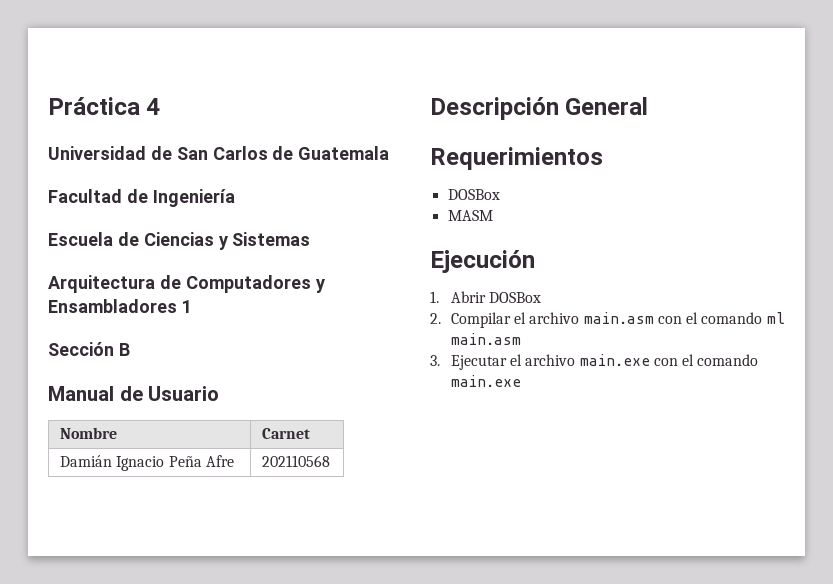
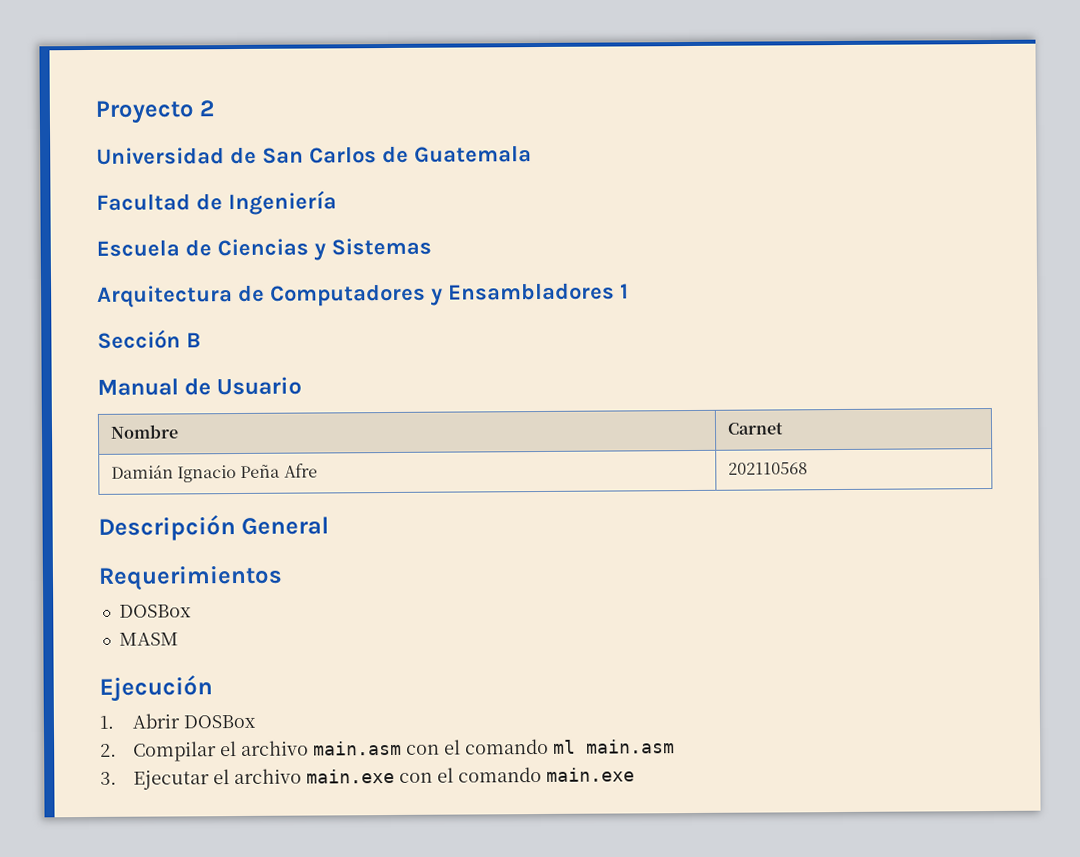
- Práctica 4
+ Proyecto 2

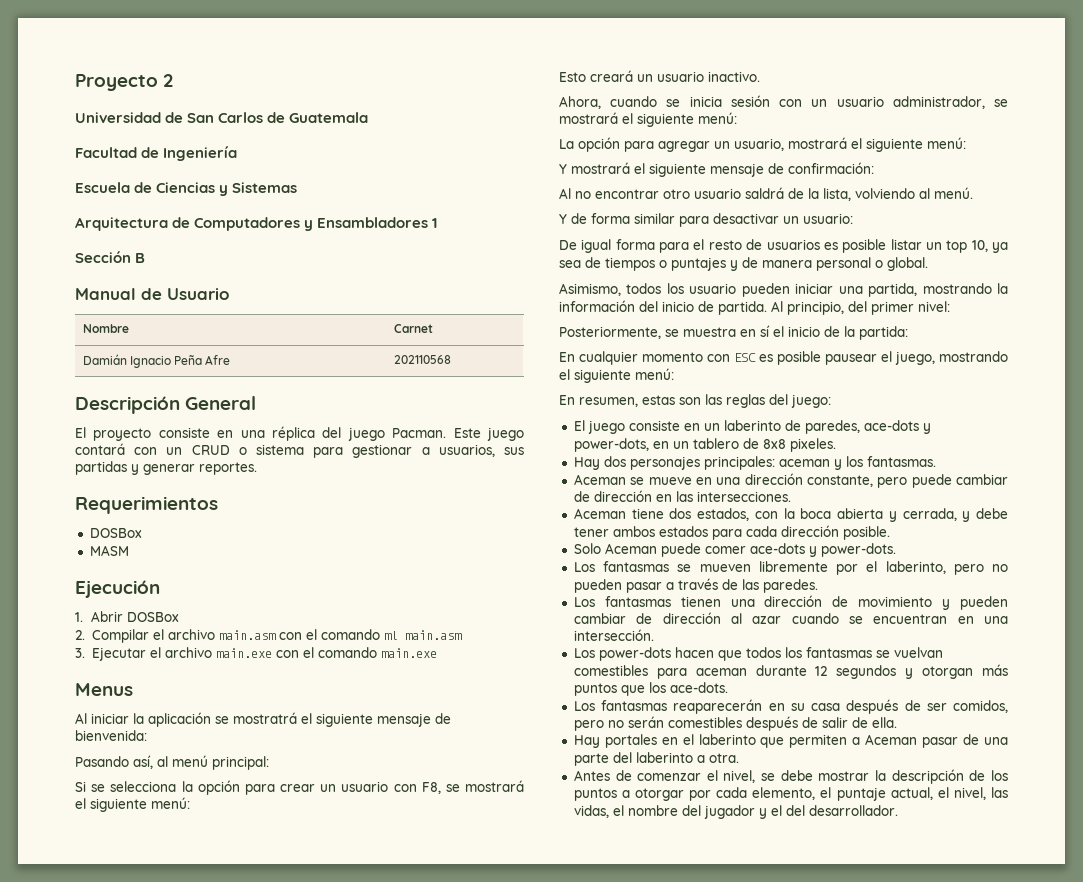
+ El proyecto consiste en una réplica del juego Pacman. Este juego contará con un CRUD o sistema para gestionar a usuarios, sus partidas y generar reportes.
+ Menus
+ Al iniciar la aplicación se mostratrá el siguiente mensaje de bienvenida:
+ Pasando así, al menú principal:
+ Si se selecciona la opción para crear un usuario con F8, se mostrará el siguiente menú:
+ Esto creará un usuario inactivo.
+ Ahora, cuando se inicia sesión con un usuario administrador, se mostrará el siguiente menú:
+ La opción para agregar un usuario, mostrará el siguiente menú:
+ Y mostrará el siguiente mensaje de confirmación:
+ Al no encontrar otro usuario saldrá de la lista, volviendo al menú.
+ Y de forma similar para desactivar un usuario:
+ De igual forma para el resto de usuarios es posible listar un top 10, ya sea de tiempos o puntajes y de manera personal o global.
+ Asimismo, todos los usuario pueden iniciar una partida, mostrando la información del inicio de partida. Al principio, del primer nivel:
+ Posteriormente, se muestra en sí el inicio de la partida:
+ En cualquier momento con ESC es posible pausear el juego, mostrando el siguiente menú:
+ En resumen, estas son las reglas del juego:
+ El juego consiste en un laberinto de paredes, ace-dots y power-dots, en un tablero de 8x8 pixeles.
+ Hay dos personajes principales: aceman y los fantasmas.
+ Aceman se mueve en una dirección constante, pero puede cambiar de dirección en las intersecciones.
+ Aceman tiene dos estados, con la boca abierta y cerrada, y debe tener ambos estados para cada dirección posible.
+ Solo Aceman puede comer ace-dots y power-dots.
+ Los fantasmas se mueven libremente por el laberinto, pero no pueden pasar a través de las paredes.
+ Los fantasmas tienen una dirección de movimiento y pueden cambiar de dirección al azar cuando se encuentran en una intersección.
+ Los power-dots hacen que todos los fantasmas se vuelvan comestibles para aceman durante 12 segundos y otorgan más puntos que los ace-dots.
+ Los fantasmas reaparecerán en su casa después de ser comidos, pero no serán comestibles después de salir de ella.
+ Hay portales en el laberinto que permiten a Aceman pasar de una parte del laberinto a otra.
+ Antes de comenzar el nivel, se debe mostrar la descripción de los puntos a otorgar por cada elemento, el puntaje actual, el nivel, las vidas, el nombre del jugador y el del desarrollador.

